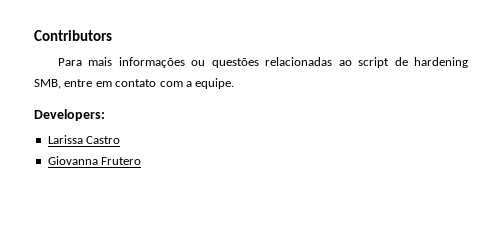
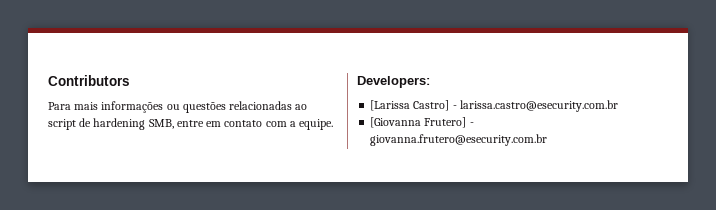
- Larissa Castro
- Giovanna Frutero
+ [Larissa Castro] - larissa.castro@esecurity.com.br
+ [Giovanna Frutero] - giovanna.frutero@esecurity.com.br

